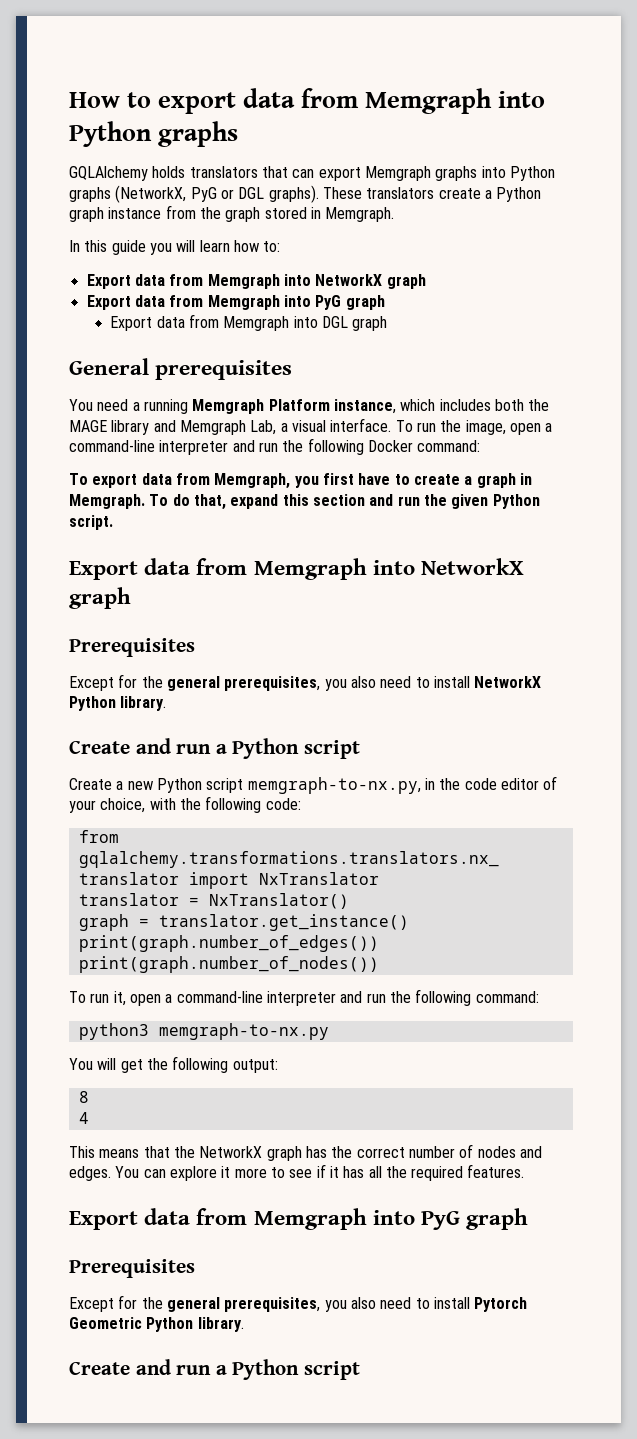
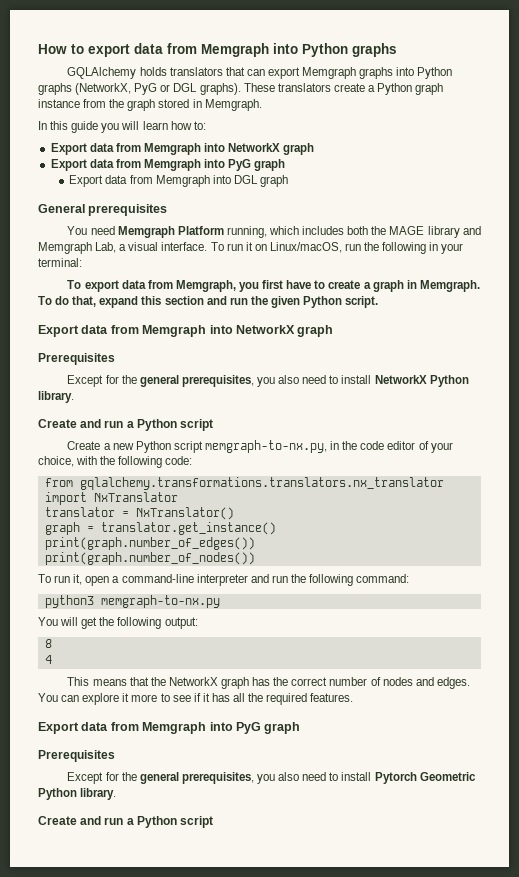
- You need a running Memgraph Platform instance, which includes both the MAGE library and Memgraph Lab, a visual interface.
+ You need Memgraph Platform running, which includes both the MAGE library and Memgraph Lab, a visual interface.
- To run the image, open a command-line interpreter and run the following Docker command:
+ To run it on Linux/macOS, run the following in your terminal:

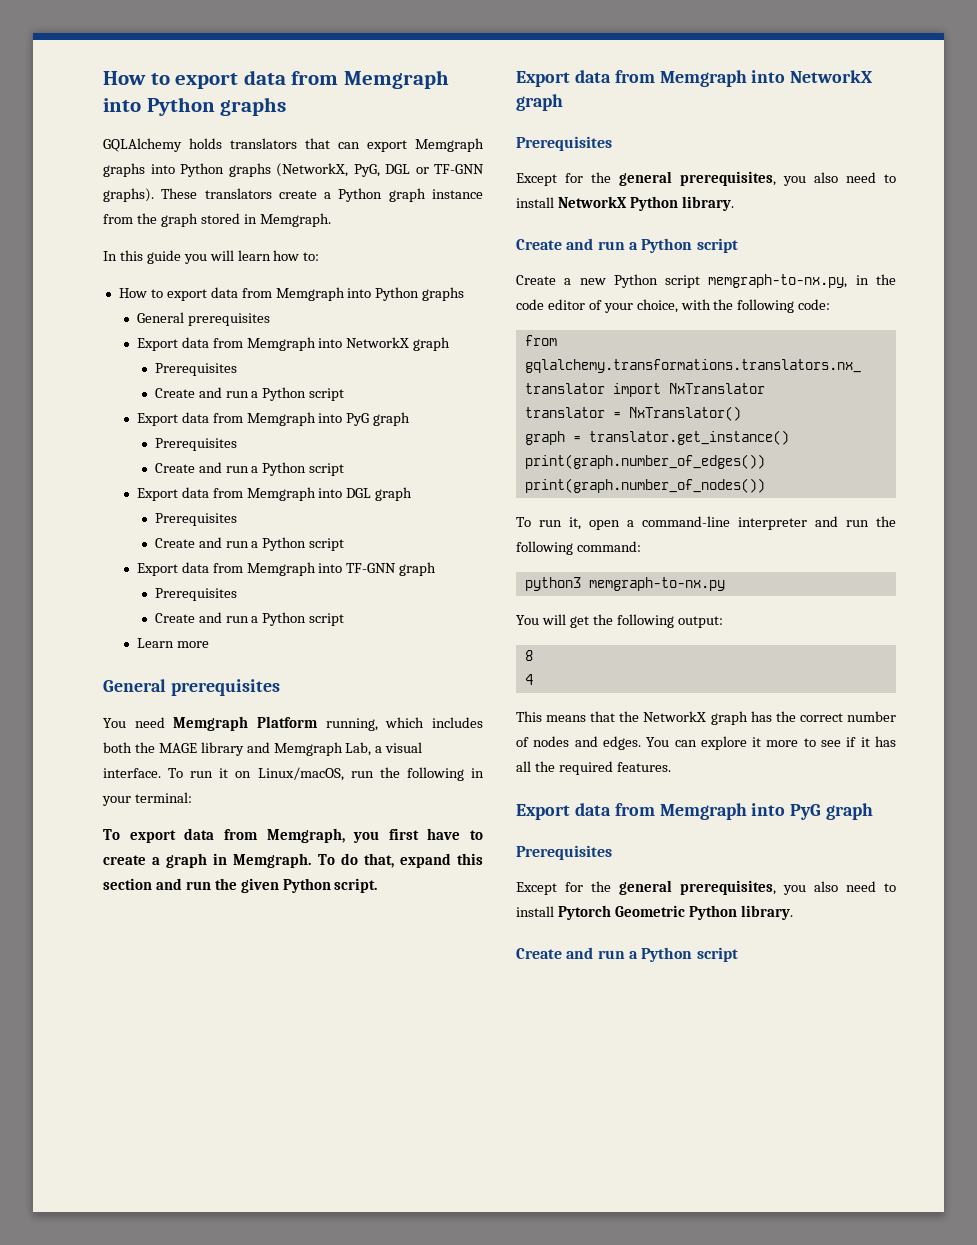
- GQLAlchemy holds translators that can export Memgraph graphs into Python graphs (NetworkX, PyG or DGL graphs).
+ GQLAlchemy holds translators that can export Memgraph graphs into Python graphs (NetworkX, PyG, DGL or TF-GNN graphs).
  In this guide you will learn how to:
+ How to export data from Memgraph into Python graphs
+ General prerequisites
  Export data from Memgraph into NetworkX graph
+ Prerequisites
+ Create and run a Python script
  Export data from Memgraph into PyG graph
+ Prerequisites
+ Create and run a Python script
  Export data from Memgraph into DGL graph
+ Prerequisites
+ Create and run a Python script
+ Export data from Memgraph into TF-GNN graph
+ Prerequisites
+ Create and run a Python script
+ Learn more

